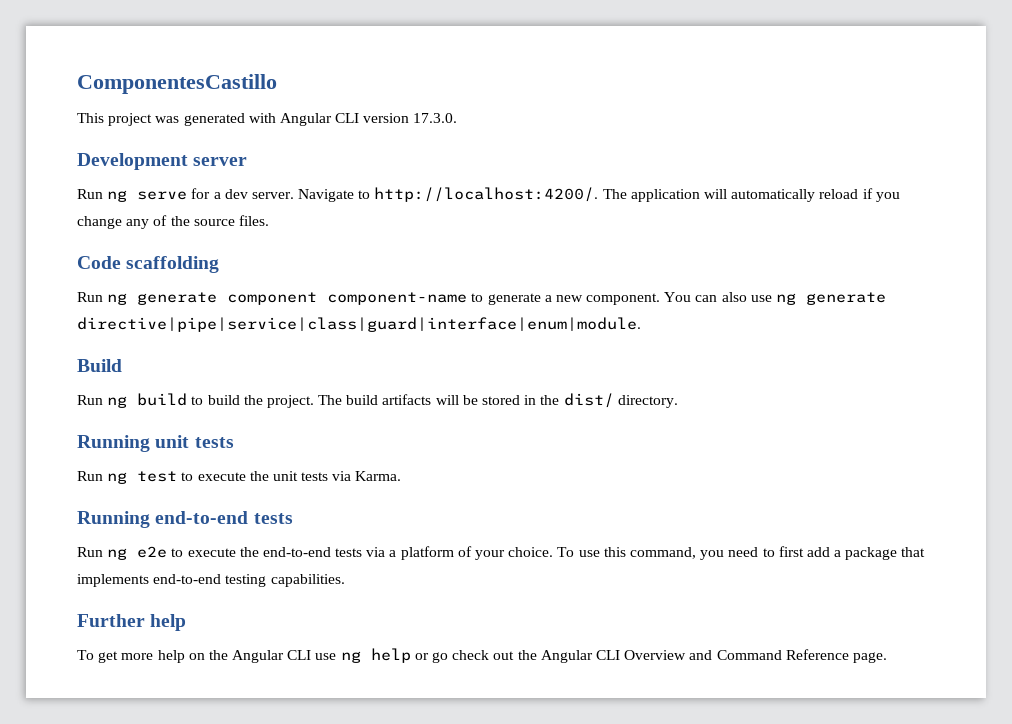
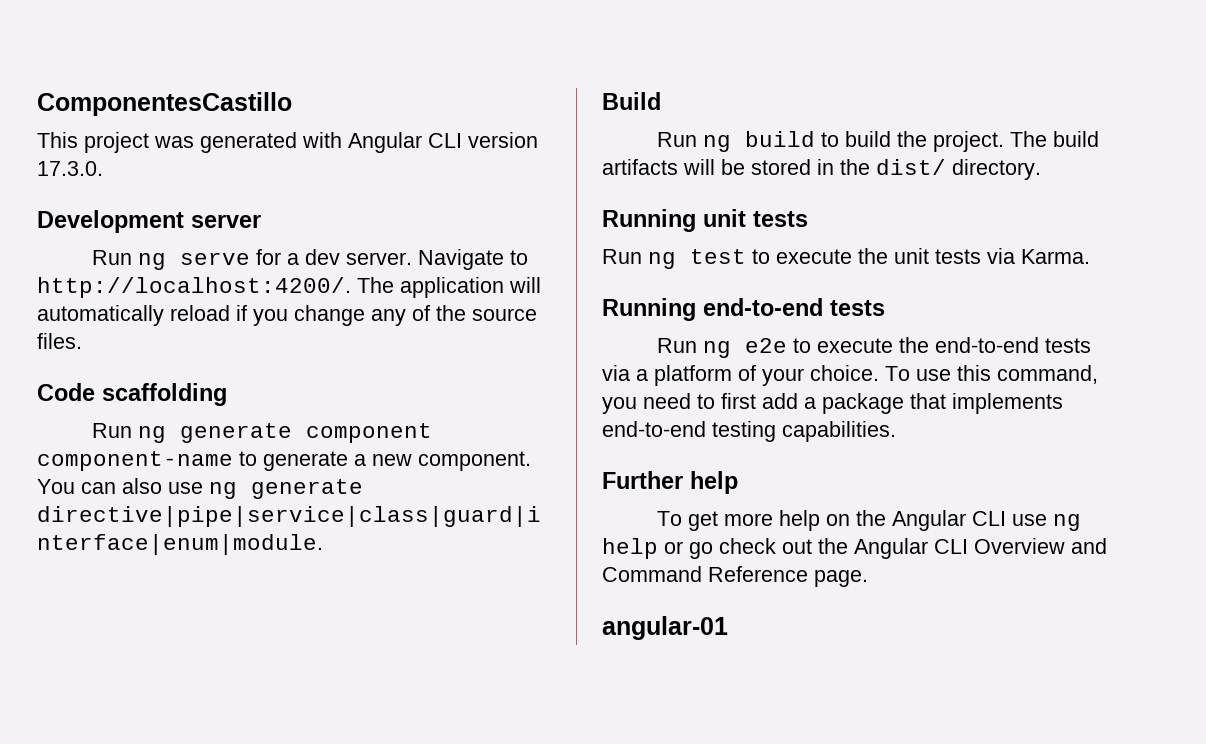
+ angular-01

